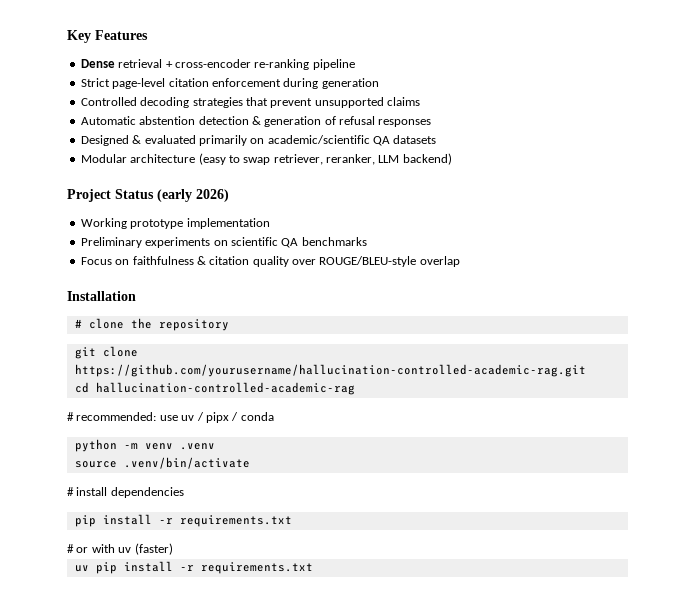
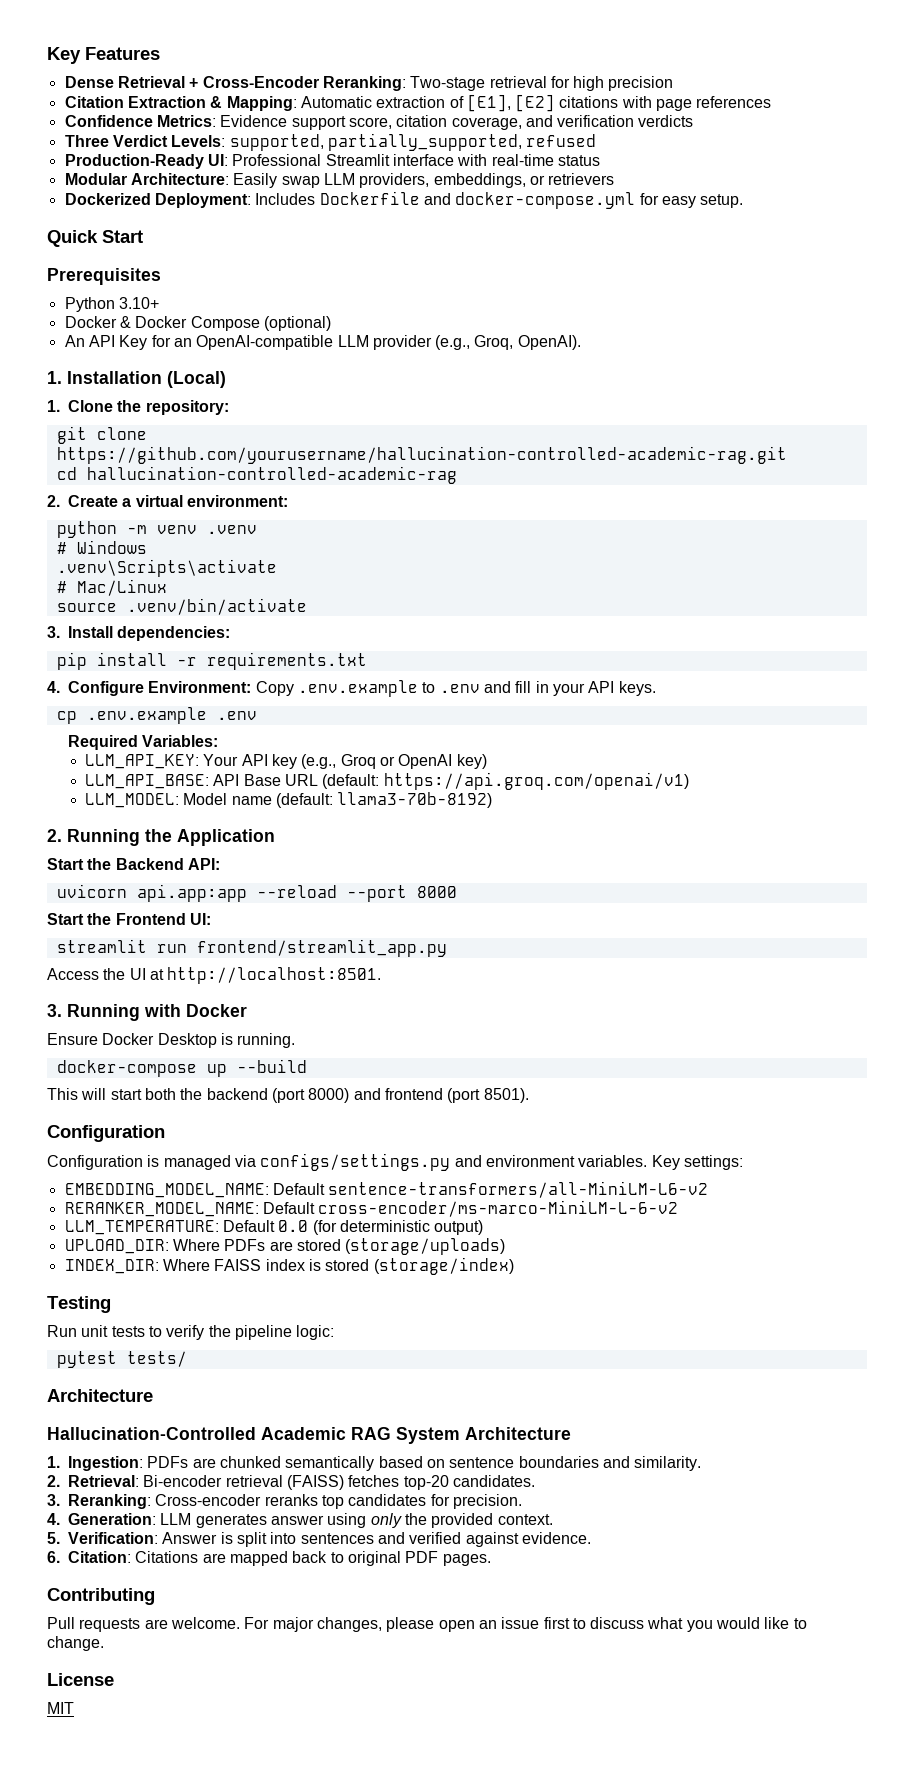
- Dense retrieval + cross-encoder re-ranking pipeline
- Strict page-level citation enforcement during generation
- Controlled decoding strategies that prevent unsupported claims
- Automatic abstention detection & generation of refusal responses
- Designed & evaluated primarily on academic/scientific QA datasets
- Modular architecture (easy to swap retriever, reranker, LLM backend)
- Project Status (early 2026)
- Working prototype implementation
- Preliminary experiments on scientific QA benchmarks
- Focus on faithfulness & citation quality over ROUGE/BLEU-style overlap
- Installation
- # clone the repository
+ Dense Retrieval + Cross-Encoder Reranking: Two-stage retrieval for high precision
+ Citation Extraction & Mapping: Automatic extraction of [E1], [E2] citations with page references
+ Confidence Metrics: Evidence support score, citation coverage, and verification verdicts
+ Three Verdict Levels: supported, partially_supported, refused
+ Production-Ready UI: Professional Streamlit interface with real-time status
+ Modular Architecture: Easily swap LLM providers, embeddings, or retrievers
+ Dockerized Deployment: Includes Dockerfile and docker-compose.yml for easy setup.
+ Quick Start
+ Prerequisites
+ Python 3.10+
+ Docker & Docker Compose (optional)
+ An API Key for an OpenAI-compatible LLM provider (e.g., Groq, OpenAI).
+ 1. Installation (Local)
+ 1. Clone the repository:
- # recommended: use uv / pipx / conda
+ 2. Create a virtual environment:
+ # Windows
+ .venv\Scripts\activate
+ # Mac/Linux
- # install dependencies
+ 3. Install dependencies:
- # or with uv (faster)
- uv pip install -r requirements.txt
+ 4. Configure Environment: Copy .env.example to .env and fill in your API keys.
+ cp .env.example .env
+ Required Variables:
+ LLM_API_KEY: Your API key (e.g., Groq or OpenAI key)
+ LLM_API_BASE: API Base URL (default: https://api.groq.com/openai/v1)
+ LLM_MODEL: Model name (default: llama3-70b-8192)
+ 2. Running the Application
+ Start the Backend API:
+ uvicorn api.app:app --reload --port 8000
+ Start the Frontend UI:
+ streamlit run frontend/streamlit_app.py
+ Access the UI at http://localhost:8501.
+ 3. Running with Docker
+ Ensure Docker Desktop is running.
+ docker-compose up --build
+ This will start both the backend (port 8000) and frontend (port 8501).
+ Configuration
+ Configuration is managed via configs/settings.py and environment variables. Key settings:
+ EMBEDDING_MODEL_NAME: Default sentence-transformers/all-MiniLM-L6-v2
+ RERANKER_MODEL_NAME: Default cross-encoder/ms-marco-MiniLM-L-6-v2
+ LLM_TEMPERATURE: Default 0.0 (for deterministic output)
+ UPLOAD_DIR: Where PDFs are stored (storage/uploads)
+ INDEX_DIR: Where FAISS index is stored (storage/index)
+ Testing
+ Run unit tests to verify the pipeline logic:
+ pytest tests/
+ Architecture
+ Hallucination-Controlled Academic RAG System Architecture
+ 1. Ingestion: PDFs are chunked semantically based on sentence boundaries and similarity.
+ 2. Retrieval: Bi-encoder retrieval (FAISS) fetches top-20 candidates.
+ 3. Reranking: Cross-encoder reranks top candidates for precision.
+ 4. Generation: LLM generates answer using only the provided context.
+ 5. Verification: Answer is split into sentences and verified against evidence.
+ 6. Citation: Citations are mapped back to original PDF pages.
+ Contributing
+ Pull requests are welcome. For major changes, please open an issue first to discuss what you would like to change.
+ License
+ MIT

